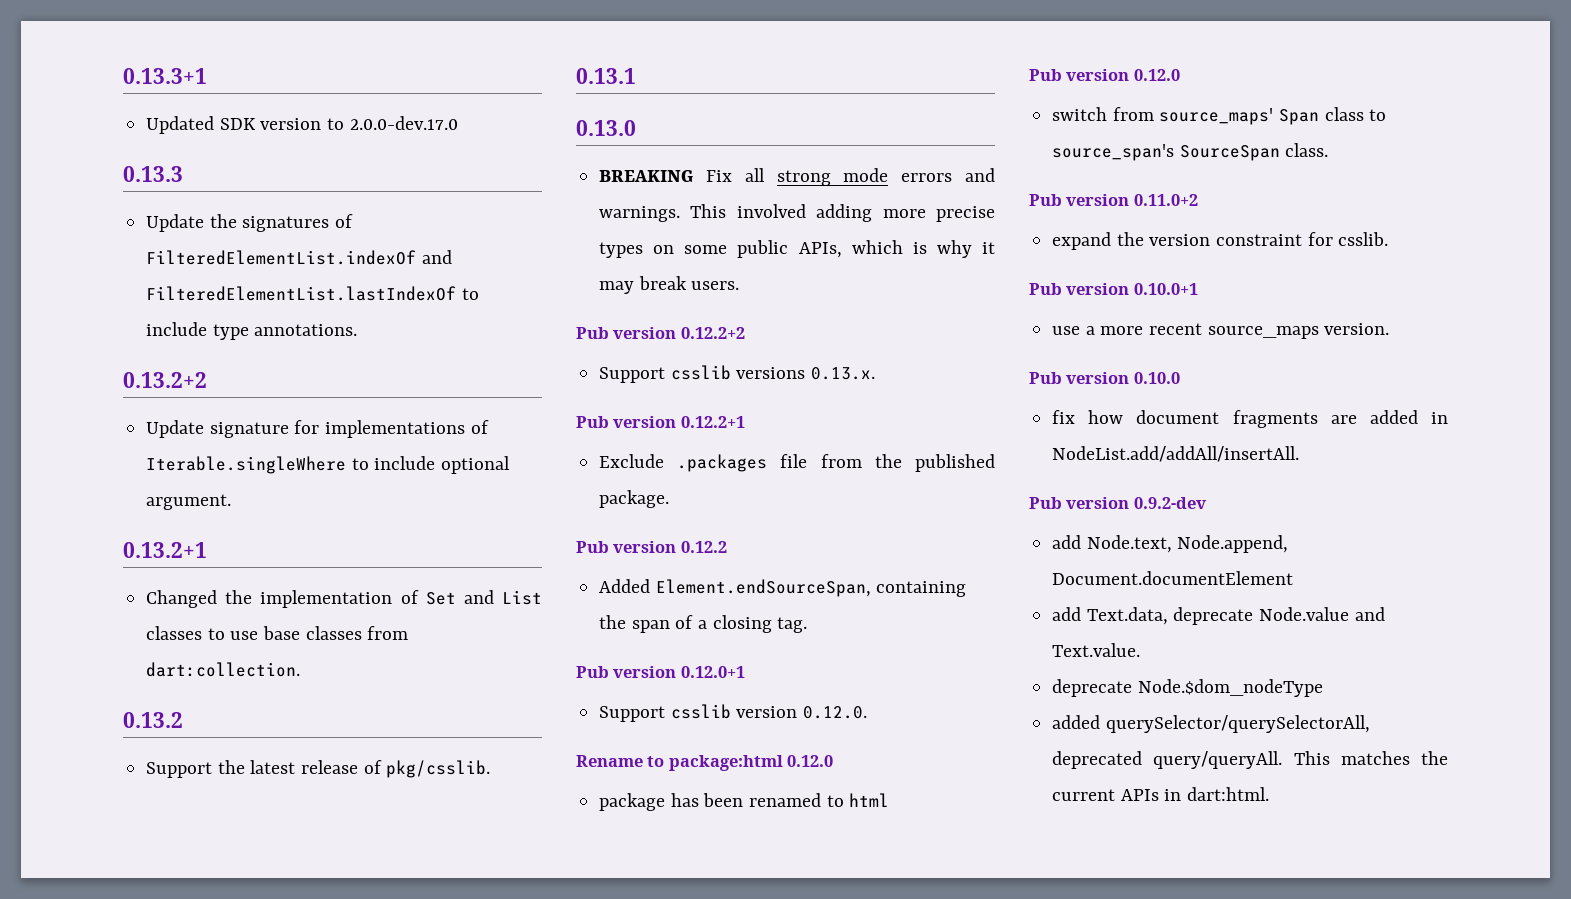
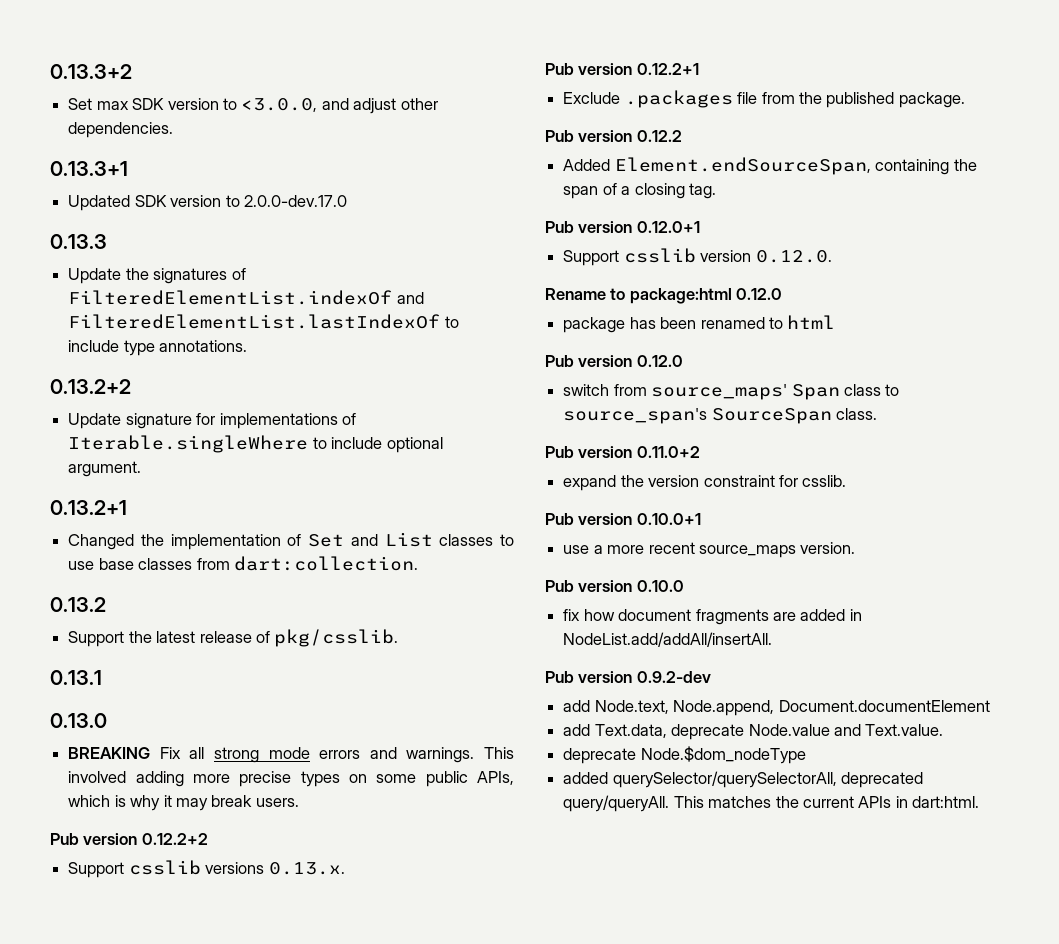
+ 0.13.3+2
+ Set max SDK version to <3.0.0, and adjust other dependencies.

